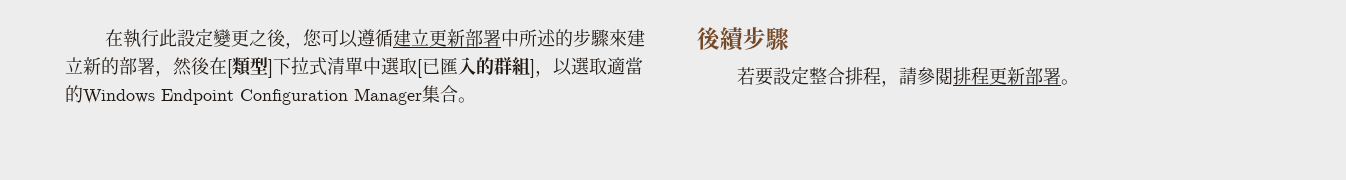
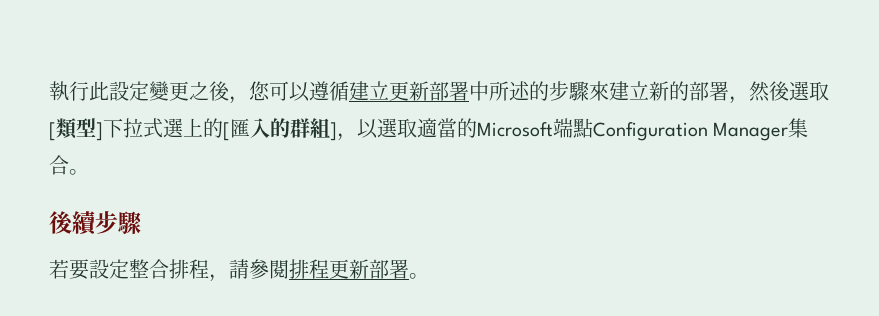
- 在執行此設定變更之後，您可以遵循建立更新部署中所述的步驟來建立新的部署，然後在[類型]下拉式清單中選取[已匯入的群組]，以選取適當的Windows Endpoint Configuration Manager集合。
+ 執行此設定變更之後，您可以遵循建立更新部署中所述的步驟來建立新的部署，然後選取[類型]下拉式選上的[匯入的群組]，以選取適當的Microsoft端點Configuration Manager集合。

